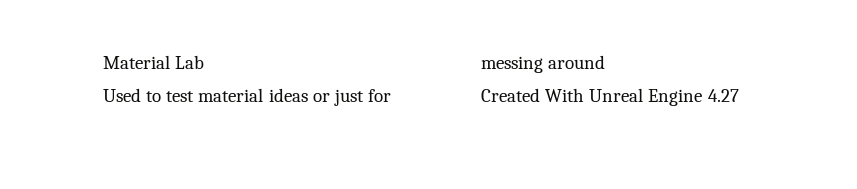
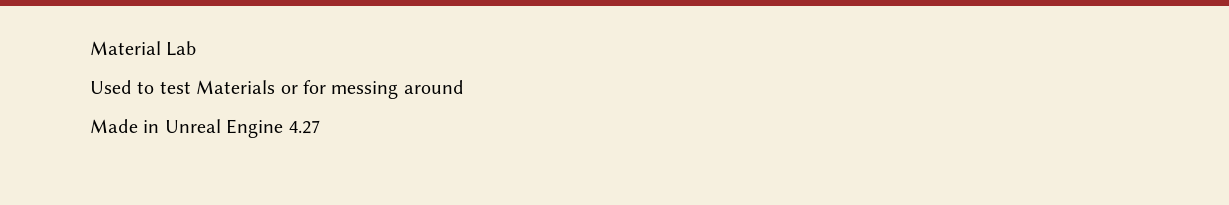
- Used to test material ideas or just for messing around
+ Used to test Materials or for messing around
- Created With Unreal Engine 4.27
+ Made in Unreal Engine 4.27

